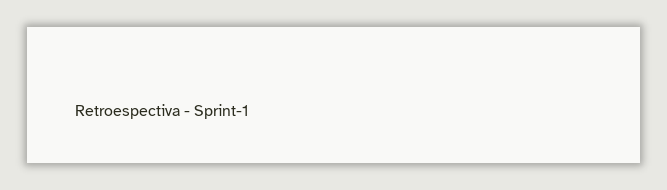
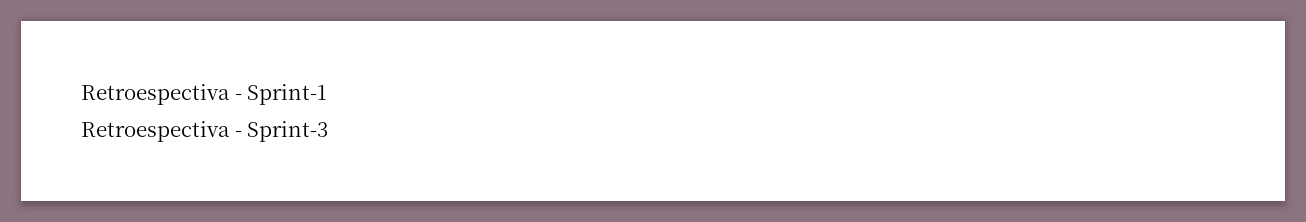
+ Retroespectiva - Sprint-3

